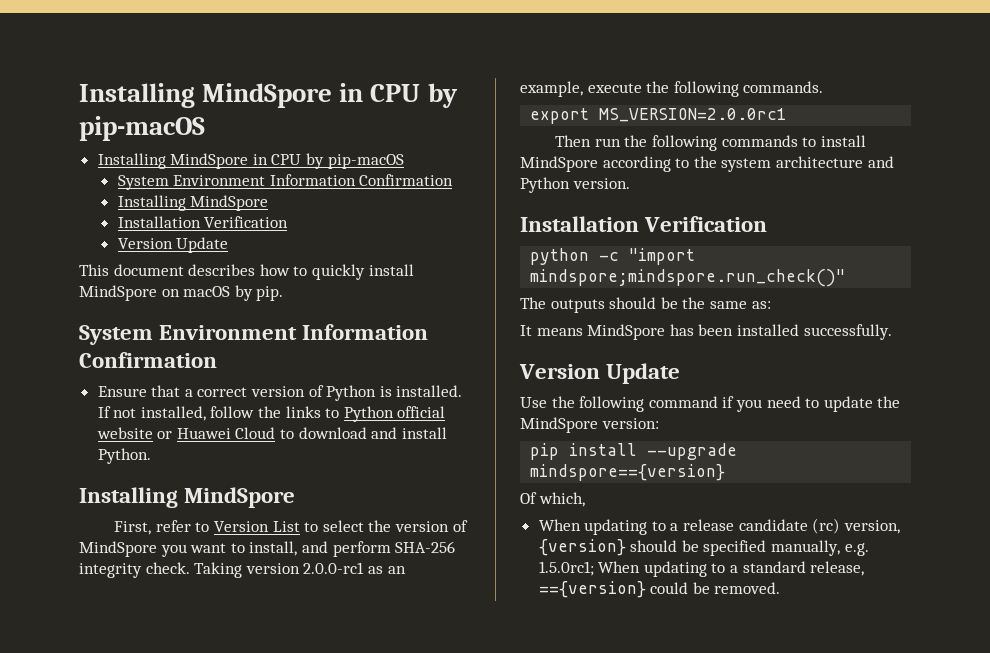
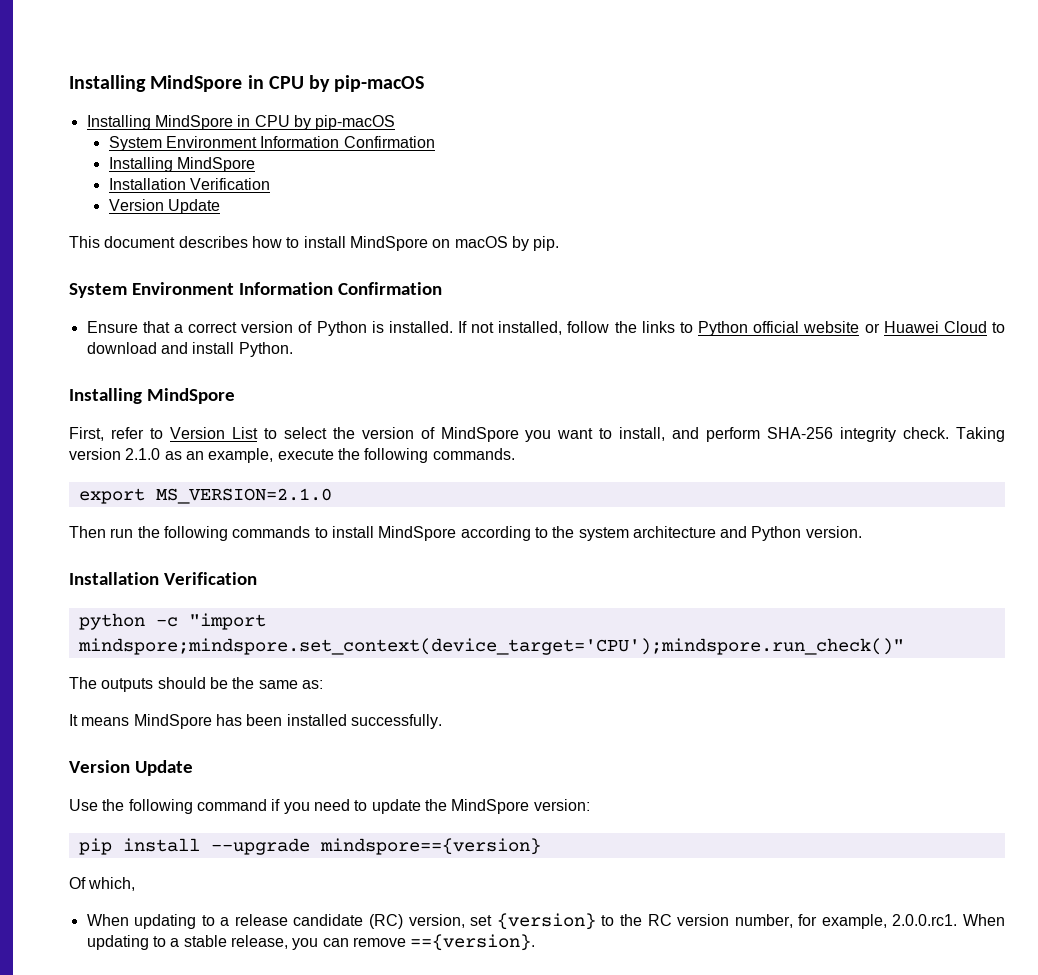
- This document describes how to quickly install MindSpore on macOS by pip.
+ This document describes how to install MindSpore on macOS by pip.
- Taking version 2.0.0-rc1 as an example, execute the following commands.
+ Taking version 2.1.0 as an example, execute the following commands.
- export MS_VERSION=2.0.0rc1
+ export MS_VERSION=2.1.0
- python -c "import mindspore;mindspore.run_check()"
+ python -c "import mindspore;mindspore.set_context(device_target='CPU');mindspore.run_check()"
- When updating to a release candidate (rc) version, {version} should be specified manually, e.g. 1.5.0rc1; When updating to a standard release, =={version} could be removed.
+ When updating to a release candidate (RC) version, set {version} to the RC version number, for example, 2.0.0.rc1. When updating to a stable release, you can remove =={version}.

